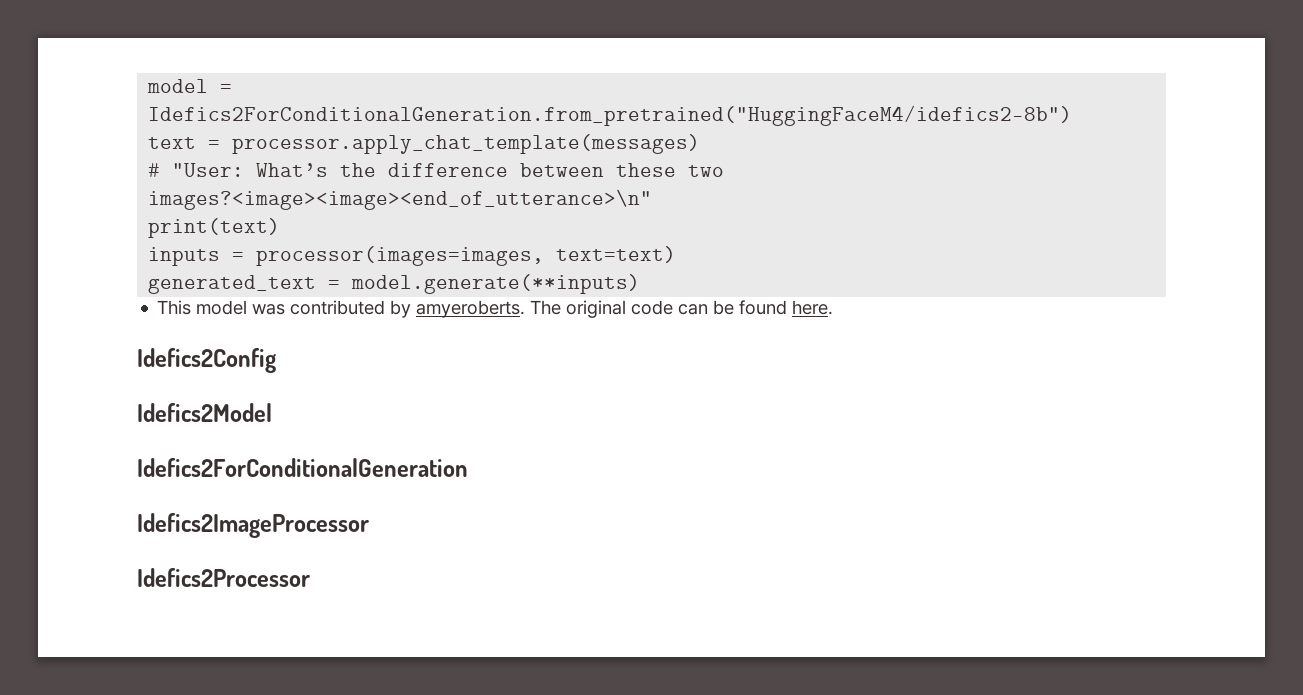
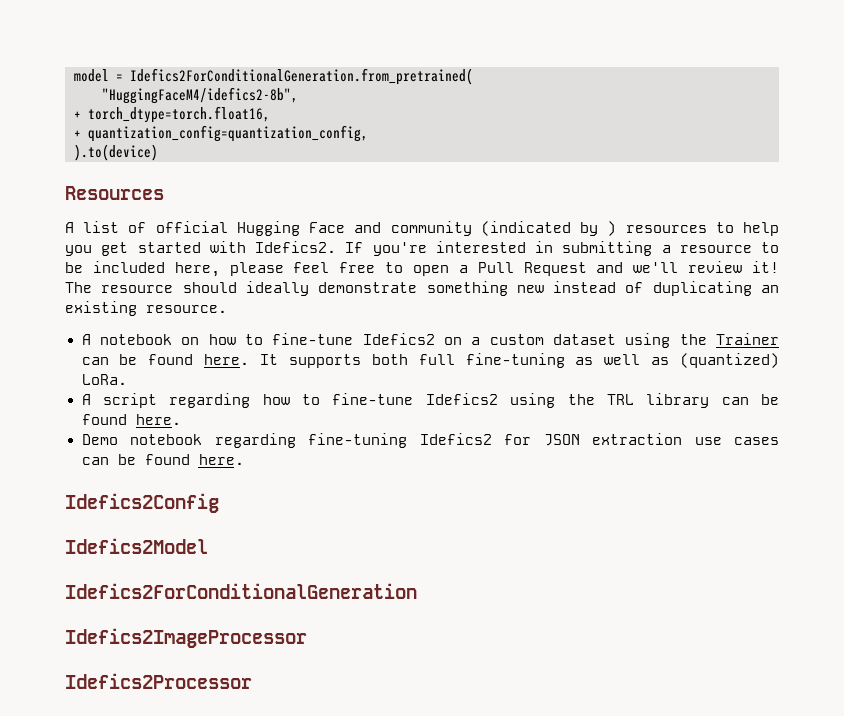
- model = Idefics2ForConditionalGeneration.from_pretrained("HuggingFaceM4/idefics2-8b")
- text = processor.apply_chat_template(messages)
- # "User: What’s the difference between these two images?<image><image><end_of_utterance>\n"
- print(text)
- inputs = processor(images=images, text=text)
- generated_text = model.generate(**inputs)
- This model was contributed by amyeroberts. The original code can be found here.
+ model = Idefics2ForConditionalGeneration.from_pretrained(
+ "HuggingFaceM4/idefics2-8b",
+ + torch_dtype=torch.float16,
+ + quantization_config=quantization_config,
+ ).to(device)
+ Resources
+ A list of official Hugging Face and community (indicated by ) resources to help you get started with Idefics2. If you're interested in submitting a resource to be included here, please feel free to open a Pull Request and we'll review it! The resource should ideally demonstrate something new instead of duplicating an existing resource.
+ A notebook on how to fine-tune Idefics2 on a custom dataset using the Trainer can be found here. It supports both full fine-tuning as well as (quantized) LoRa.
+ A script regarding how to fine-tune Idefics2 using the TRL library can be found here.
+ Demo notebook regarding fine-tuning Idefics2 for JSON extraction use cases can be found here.

